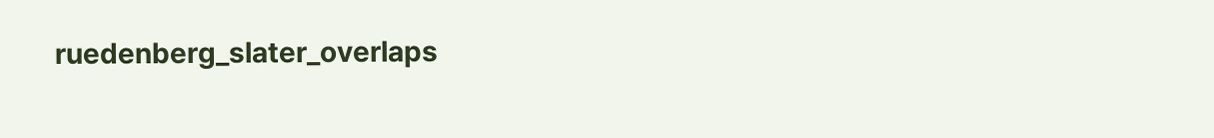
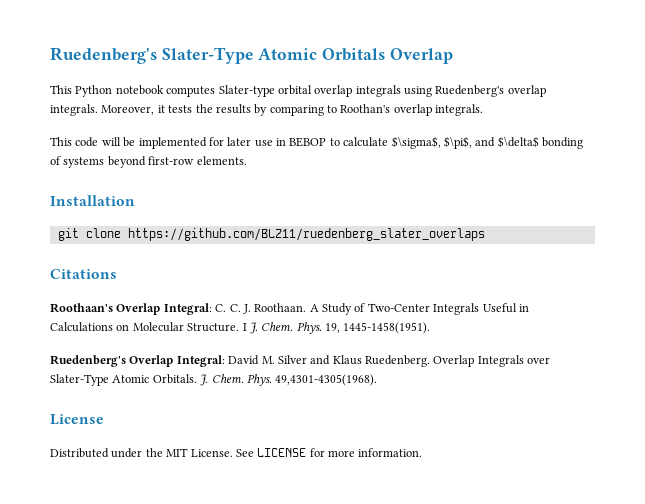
- ruedenberg_slater_overlaps
+ Ruedenberg's Slater-Type Atomic Orbitals Overlap
+ This Python notebook computes Slater-type orbital overlap integrals using Ruedenberg's overlap integrals. Moreover, it tests the results by comparing to Roothan's overlap integrals.
+ This code will be implemented for later use in BEBOP to calculate $\sigma$, $\pi$, and $\delta$ bonding of systems beyond first-row elements.
+ Installation
+ git clone https://github.com/BLZ11/ruedenberg_slater_overlaps
+ Citations
+ Roothaan's Overlap Integral: C. C. J. Roothaan. A Study of Two-Center Integrals Useful in Calculations on Molecular Structure. I J. Chem. Phys. 19, 1445-1458(1951).
+ Ruedenberg's Overlap Integral: David M. Silver and Klaus Ruedenberg. Overlap Integrals over Slater-Type Atomic Orbitals. J. Chem. Phys. 49,4301-4305(1968).
+ License
+ Distributed under the MIT License. See LICENSE for more information.

